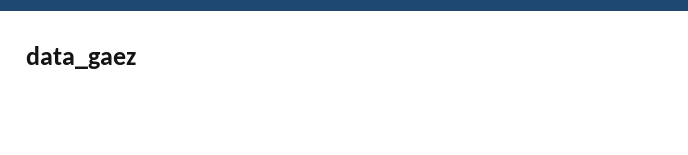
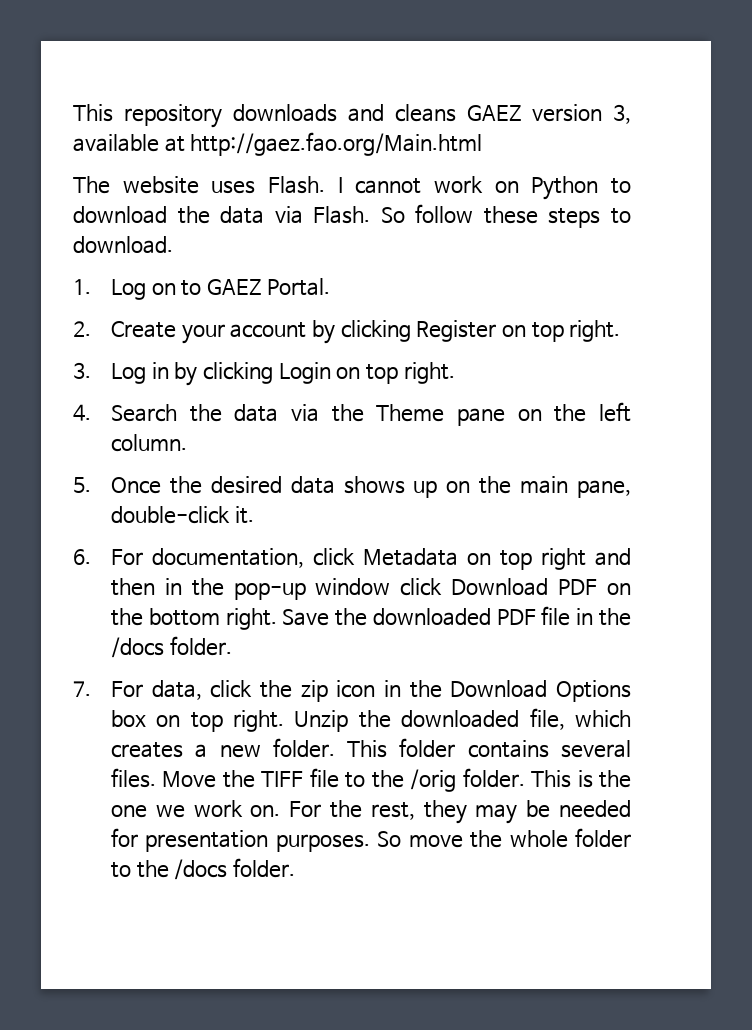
- data_gaez
+ This repository downloads and cleans GAEZ version 3, available at http://gaez.fao.org/Main.html
+ The website uses Flash. I cannot work on Python to download the data via Flash. So follow these steps to download.
+ 1. Log on to GAEZ Portal.
+ 2. Create your account by clicking Register on top right.
+ 3. Log in by clicking Login on top right.
+ 4. Search the data via the Theme pane on the left column.
+ 5. Once the desired data shows up on the main pane, double-click it.
+ 6. For documentation, click Metadata on top right and then in the pop-up window click Download PDF on the bottom right. Save the downloaded PDF file in the /docs folder.
+ 7. For data, click the zip icon in the Download Options box on top right. Unzip the downloaded file, which creates a new folder. This folder contains several files. Move the TIFF file to the /orig folder. This is the one we work on. For the rest, they may be needed for presentation purposes. So move the whole folder to the /docs folder.

